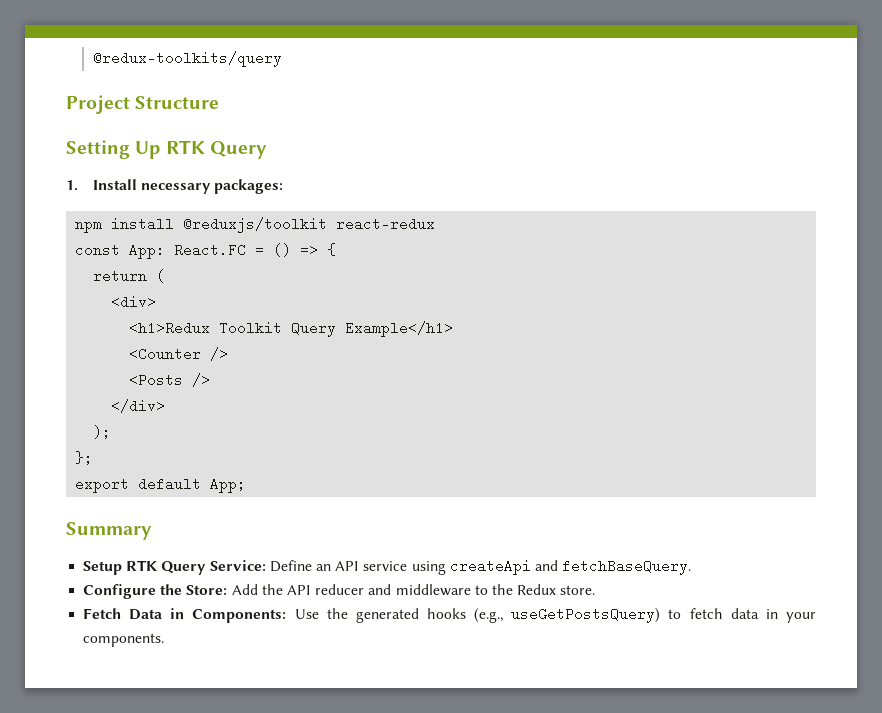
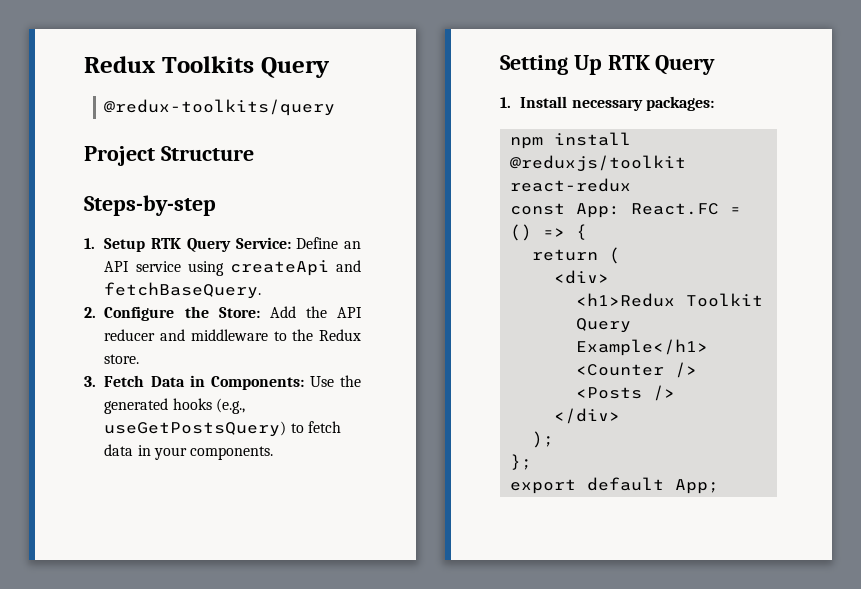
+ Redux Toolkits Query
+ Steps-by-step
+ 1. Setup RTK Query Service: Define an API service using createApi and fetchBaseQuery.
+ 2. Configure the Store: Add the API reducer and middleware to the Redux store.
+ 3. Fetch Data in Components: Use the generated hooks (e.g., useGetPostsQuery) to fetch data in your components.
- Summary
- Setup RTK Query Service: Define an API service using createApi and fetchBaseQuery.
- Configure the Store: Add the API reducer and middleware to the Redux store.
- Fetch Data in Components: Use the generated hooks (e.g., useGetPostsQuery) to fetch data in your components.

